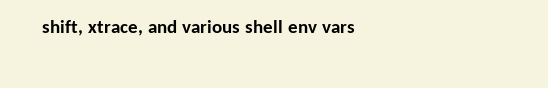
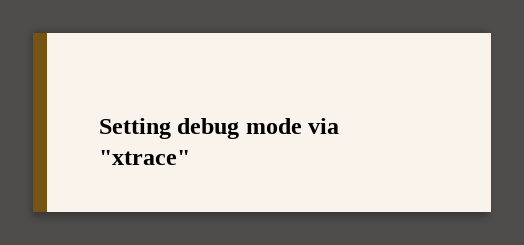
- shift, xtrace, and various shell env vars
+ Setting debug mode via "xtrace"

